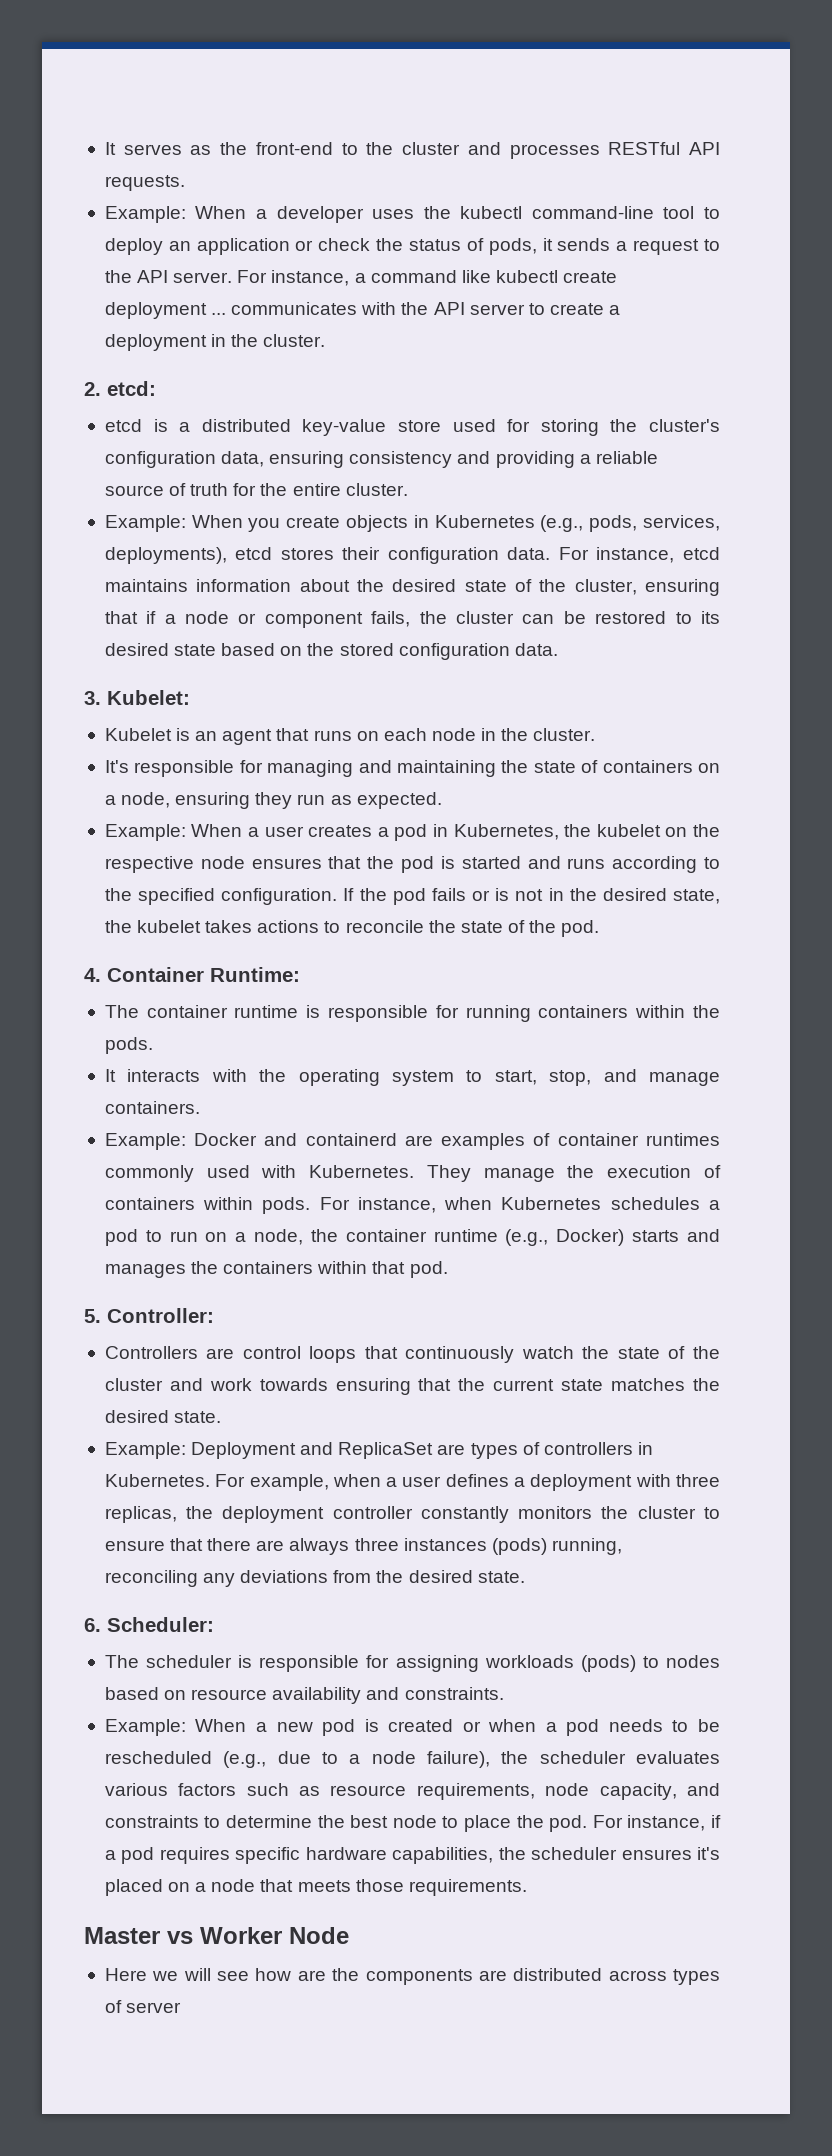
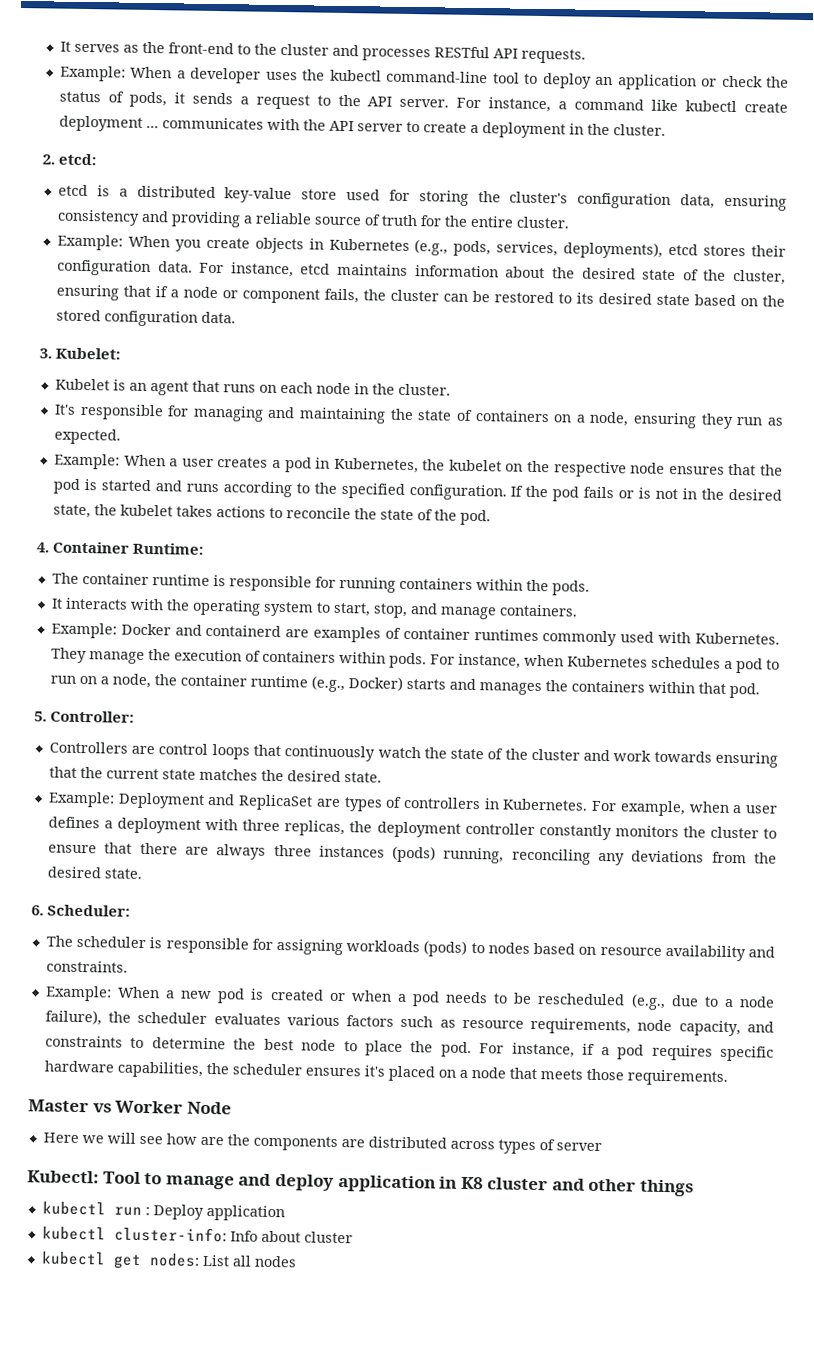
+ Kubectl: Tool to manage and deploy application in K8 cluster and other things
+ kubectl run : Deploy application
+ kubectl cluster-info: Info about cluster
+ kubectl get nodes: List all nodes

